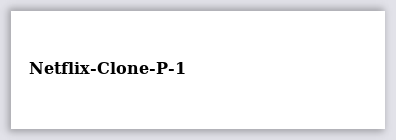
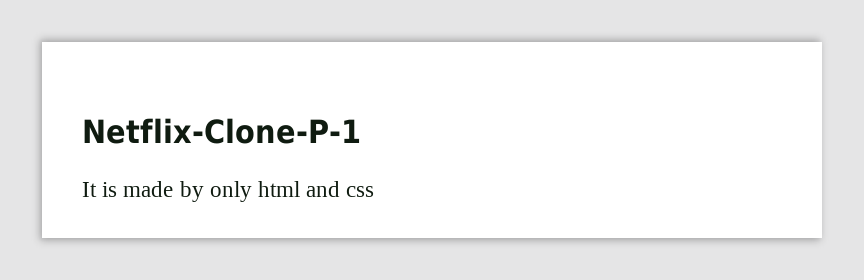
+ It is made by only html and css

